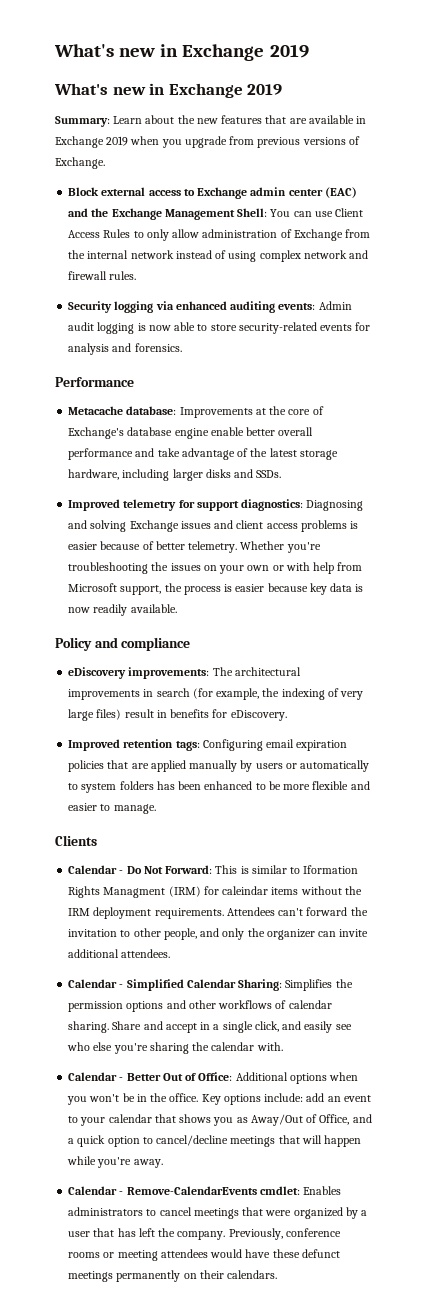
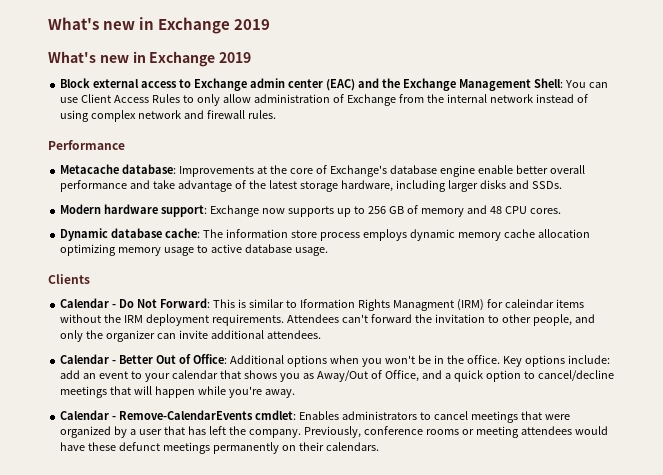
- Summary: Learn about the new features that are available in Exchange 2019 when you upgrade from previous versions of Exchange.
- Security logging via enhanced auditing events: Admin audit logging is now able to store security-related events for analysis and forensics.
- Improved telemetry for support diagnostics: Diagnosing and solving Exchange issues and client access problems is easier because of better telemetry. Whether you're troubleshooting the issues on your own or with help from Microsoft support, the process is easier because key data is now readily available.
- Policy and compliance
- eDiscovery improvements: The architectural improvements in search (for example, the indexing of very large files) result in benefits for eDiscovery.
- Improved retention tags: Configuring email expiration policies that are applied manually by users or automatically to system folders has been enhanced to be more flexible and easier to manage.
+ Modern hardware support: Exchange now supports up to 256 GB of memory and 48 CPU cores.
+ Dynamic database cache: The information store process employs dynamic memory cache allocation optimizing memory usage to active database usage.
- Calendar - Simplified Calendar Sharing: Simplifies the permission options and other workflows of calendar sharing. Share and accept in a single click, and easily see who else you're sharing the calendar with.

